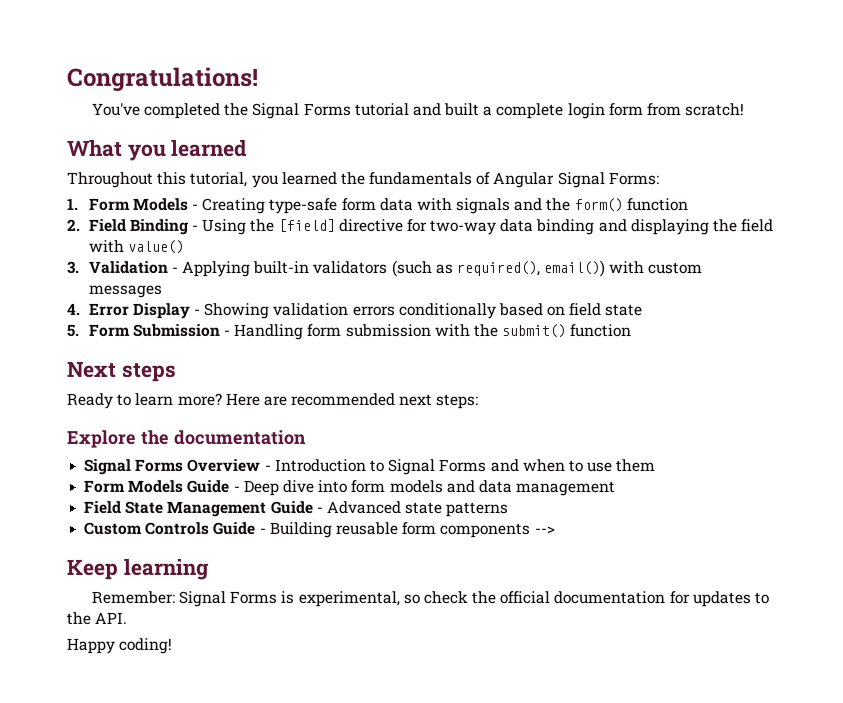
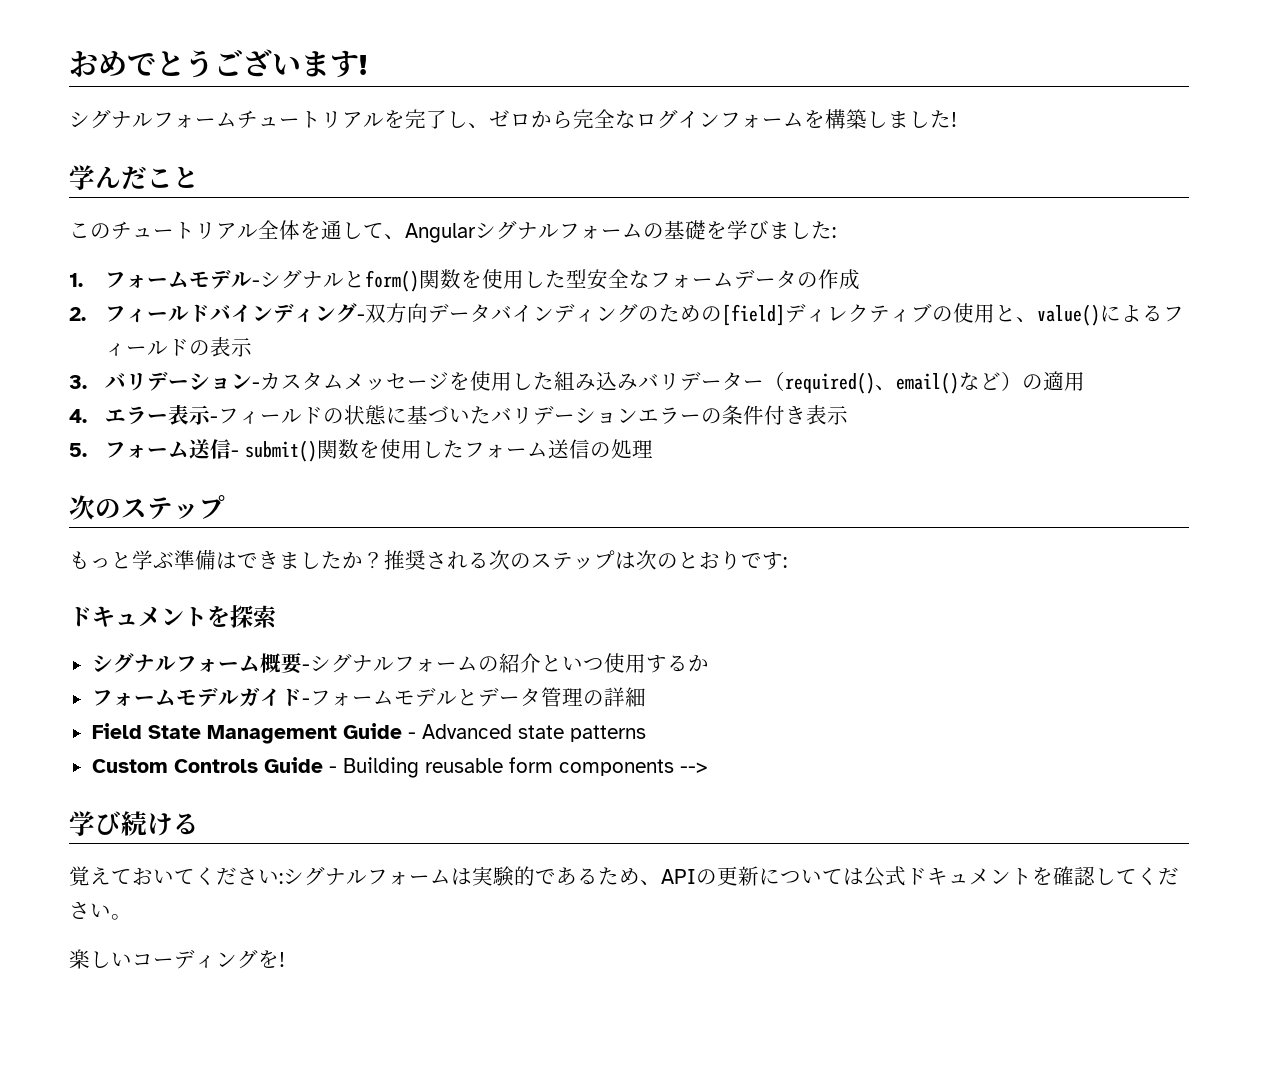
- Congratulations!
- You've completed the Signal Forms tutorial and built a complete login form from scratch!
- What you learned
- Throughout this tutorial, you learned the fundamentals of Angular Signal Forms:
- 1. Form Models - Creating type-safe form data with signals and the form() function
- 2. Field Binding - Using the [field] directive for two-way data binding and displaying the field with value()
- 3. Validation - Applying built-in validators (such as required(), email()) with custom messages
- 4. Error Display - Showing validation errors conditionally based on field state
- 5. Form Submission - Handling form submission with the submit() function
- Next steps
- Ready to learn more? Here are recommended next steps:
- Explore the documentation
- Signal Forms Overview - Introduction to Signal Forms and when to use them
- Form Models Guide - Deep dive into form models and data management
+ おめでとうございます!
+ シグナルフォームチュートリアルを完了し、ゼロから完全なログインフォームを構築しました!
+ 学んだこと
+ このチュートリアル全体を通して、Angularシグナルフォームの基礎を学びました:
+ 1.フォームモデル-シグナルとform()関数を使用した型安全なフォームデータの作成
+ 2.フィールドバインディング-双方向データバインディングのための[field]ディレクティブの使用と、value()によるフィールドの表示
+ 3.バリデーション-カスタムメッセージを使用した組み込みバリデーター（required()、email()など）の適用
+ 4.エラー表示-フィールドの状態に基づいたバリデーションエラーの条件付き表示
+ 5.フォーム送信- submit()関数を使用したフォーム送信の処理
+ 次のステップ
+ もっと学ぶ準備はできましたか？推奨される次のステップは次のとおりです:
+ ドキュメントを探索
+ シグナルフォーム概要-シグナルフォームの紹介といつ使用するか
+ フォームモデルガイド-フォームモデルとデータ管理の詳細
- Keep learning
- Remember: Signal Forms is experimental, so check the official documentation for updates to the API.
- Happy coding!
+ 学び続ける
+ 覚えておいてください:シグナルフォームは実験的であるため、APIの更新については公式ドキュメントを確認してください。
+ 楽しいコーディングを!

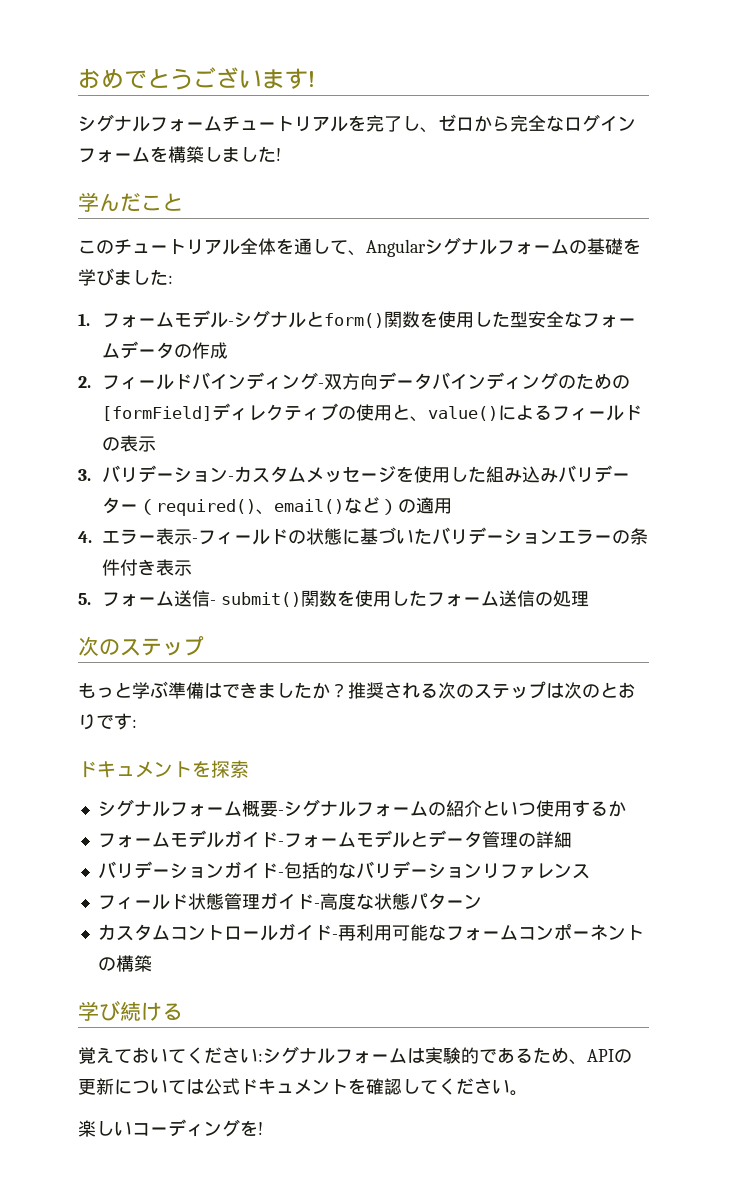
- 2.フィールドバインディング-双方向データバインディングのための[field]ディレクティブの使用と、value()によるフィールドの表示
+ 2.フィールドバインディング-双方向データバインディングのための[formField]ディレクティブの使用と、value()によるフィールドの表示
- Field State Management Guide - Advanced state patterns
- Custom Controls Guide - Building reusable form components -->
+ バリデーションガイド-包括的なバリデーションリファレンス
+ フィールド状態管理ガイド-高度な状態パターン
+ カスタムコントロールガイド-再利用可能なフォームコンポーネントの構築

